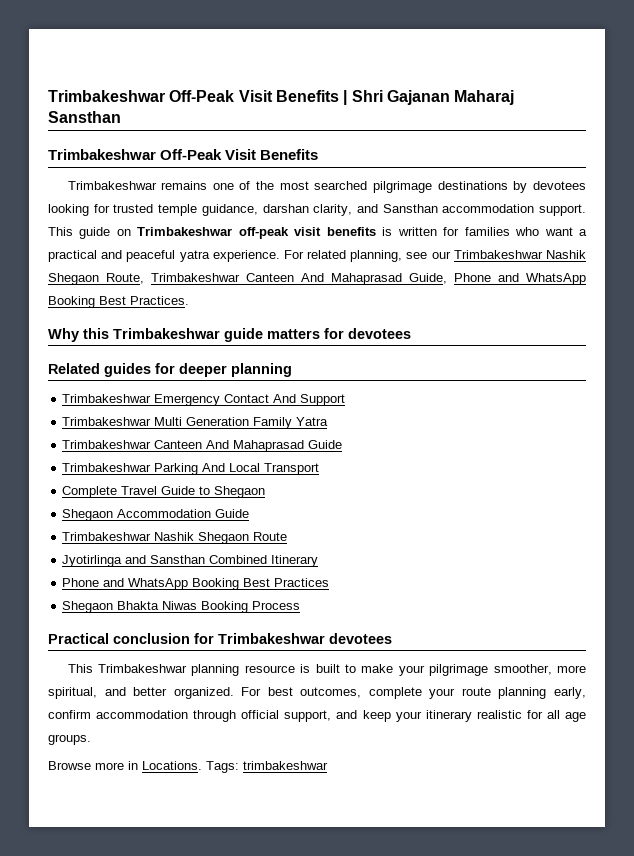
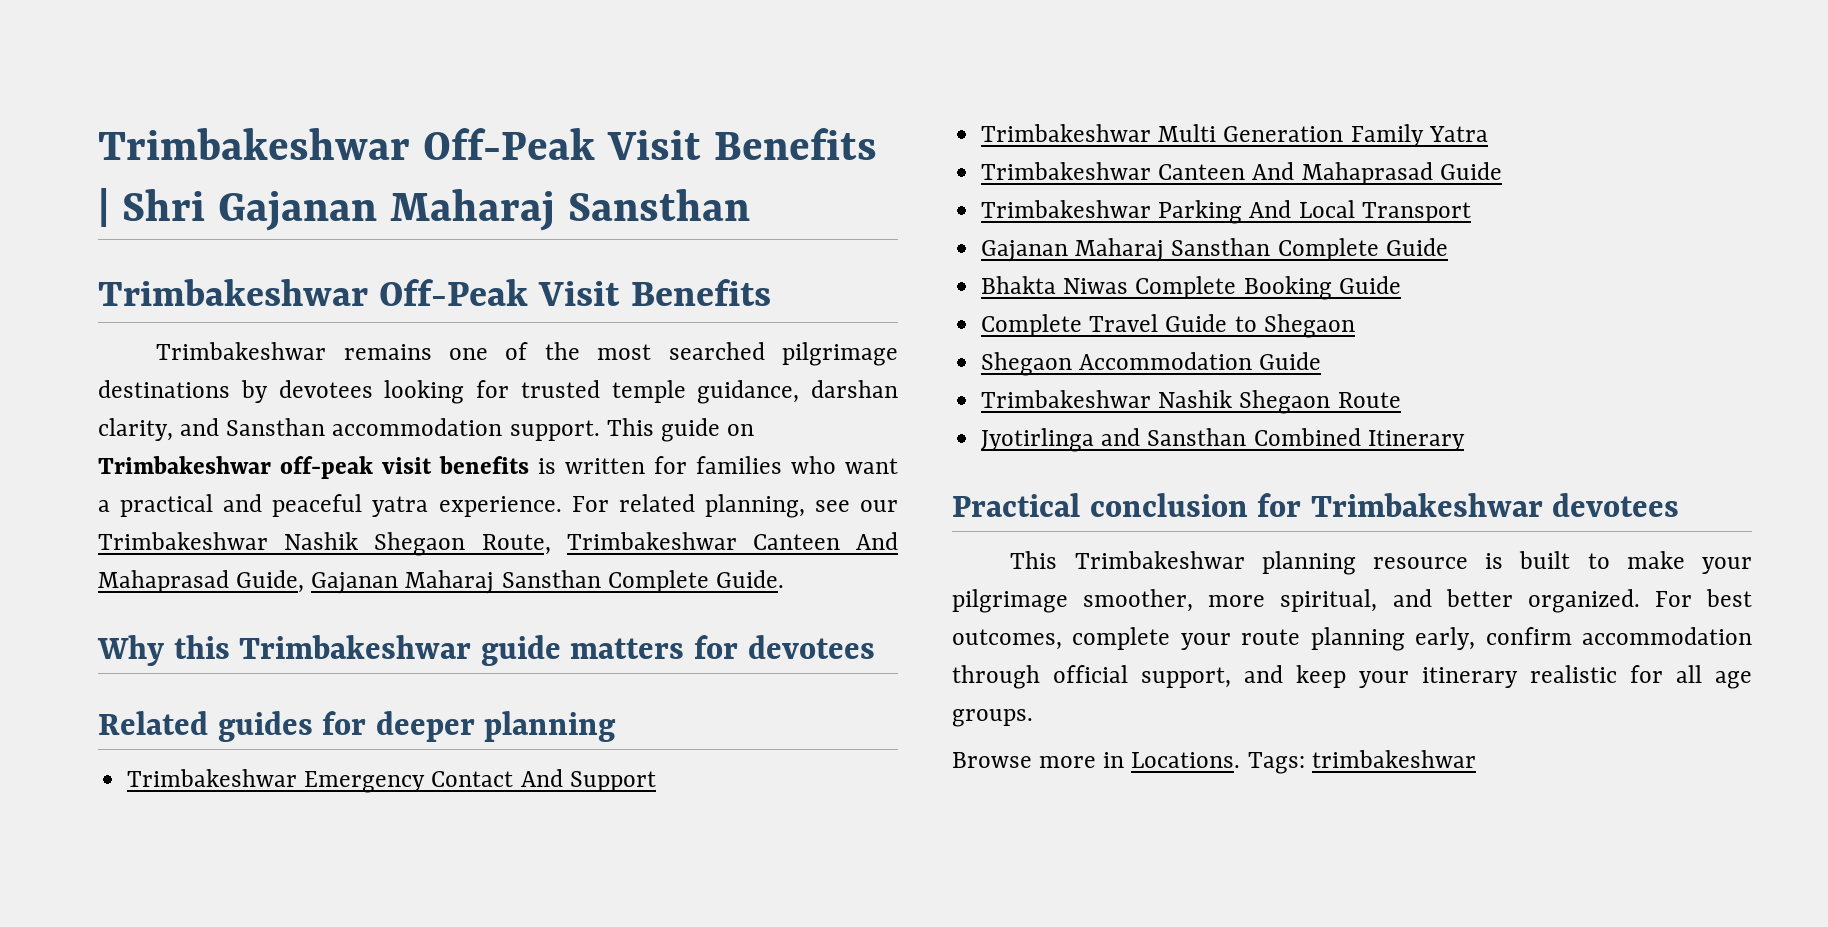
- For related planning, see our Trimbakeshwar Nashik Shegaon Route, Trimbakeshwar Canteen And Mahaprasad Guide, Phone and WhatsApp Booking Best Practices.
+ For related planning, see our Trimbakeshwar Nashik Shegaon Route, Trimbakeshwar Canteen And Mahaprasad Guide, Gajanan Maharaj Sansthan Complete Guide.
+ Gajanan Maharaj Sansthan Complete Guide
+ Bhakta Niwas Complete Booking Guide
- Phone and WhatsApp Booking Best Practices
- Shegaon Bhakta Niwas Booking Process

